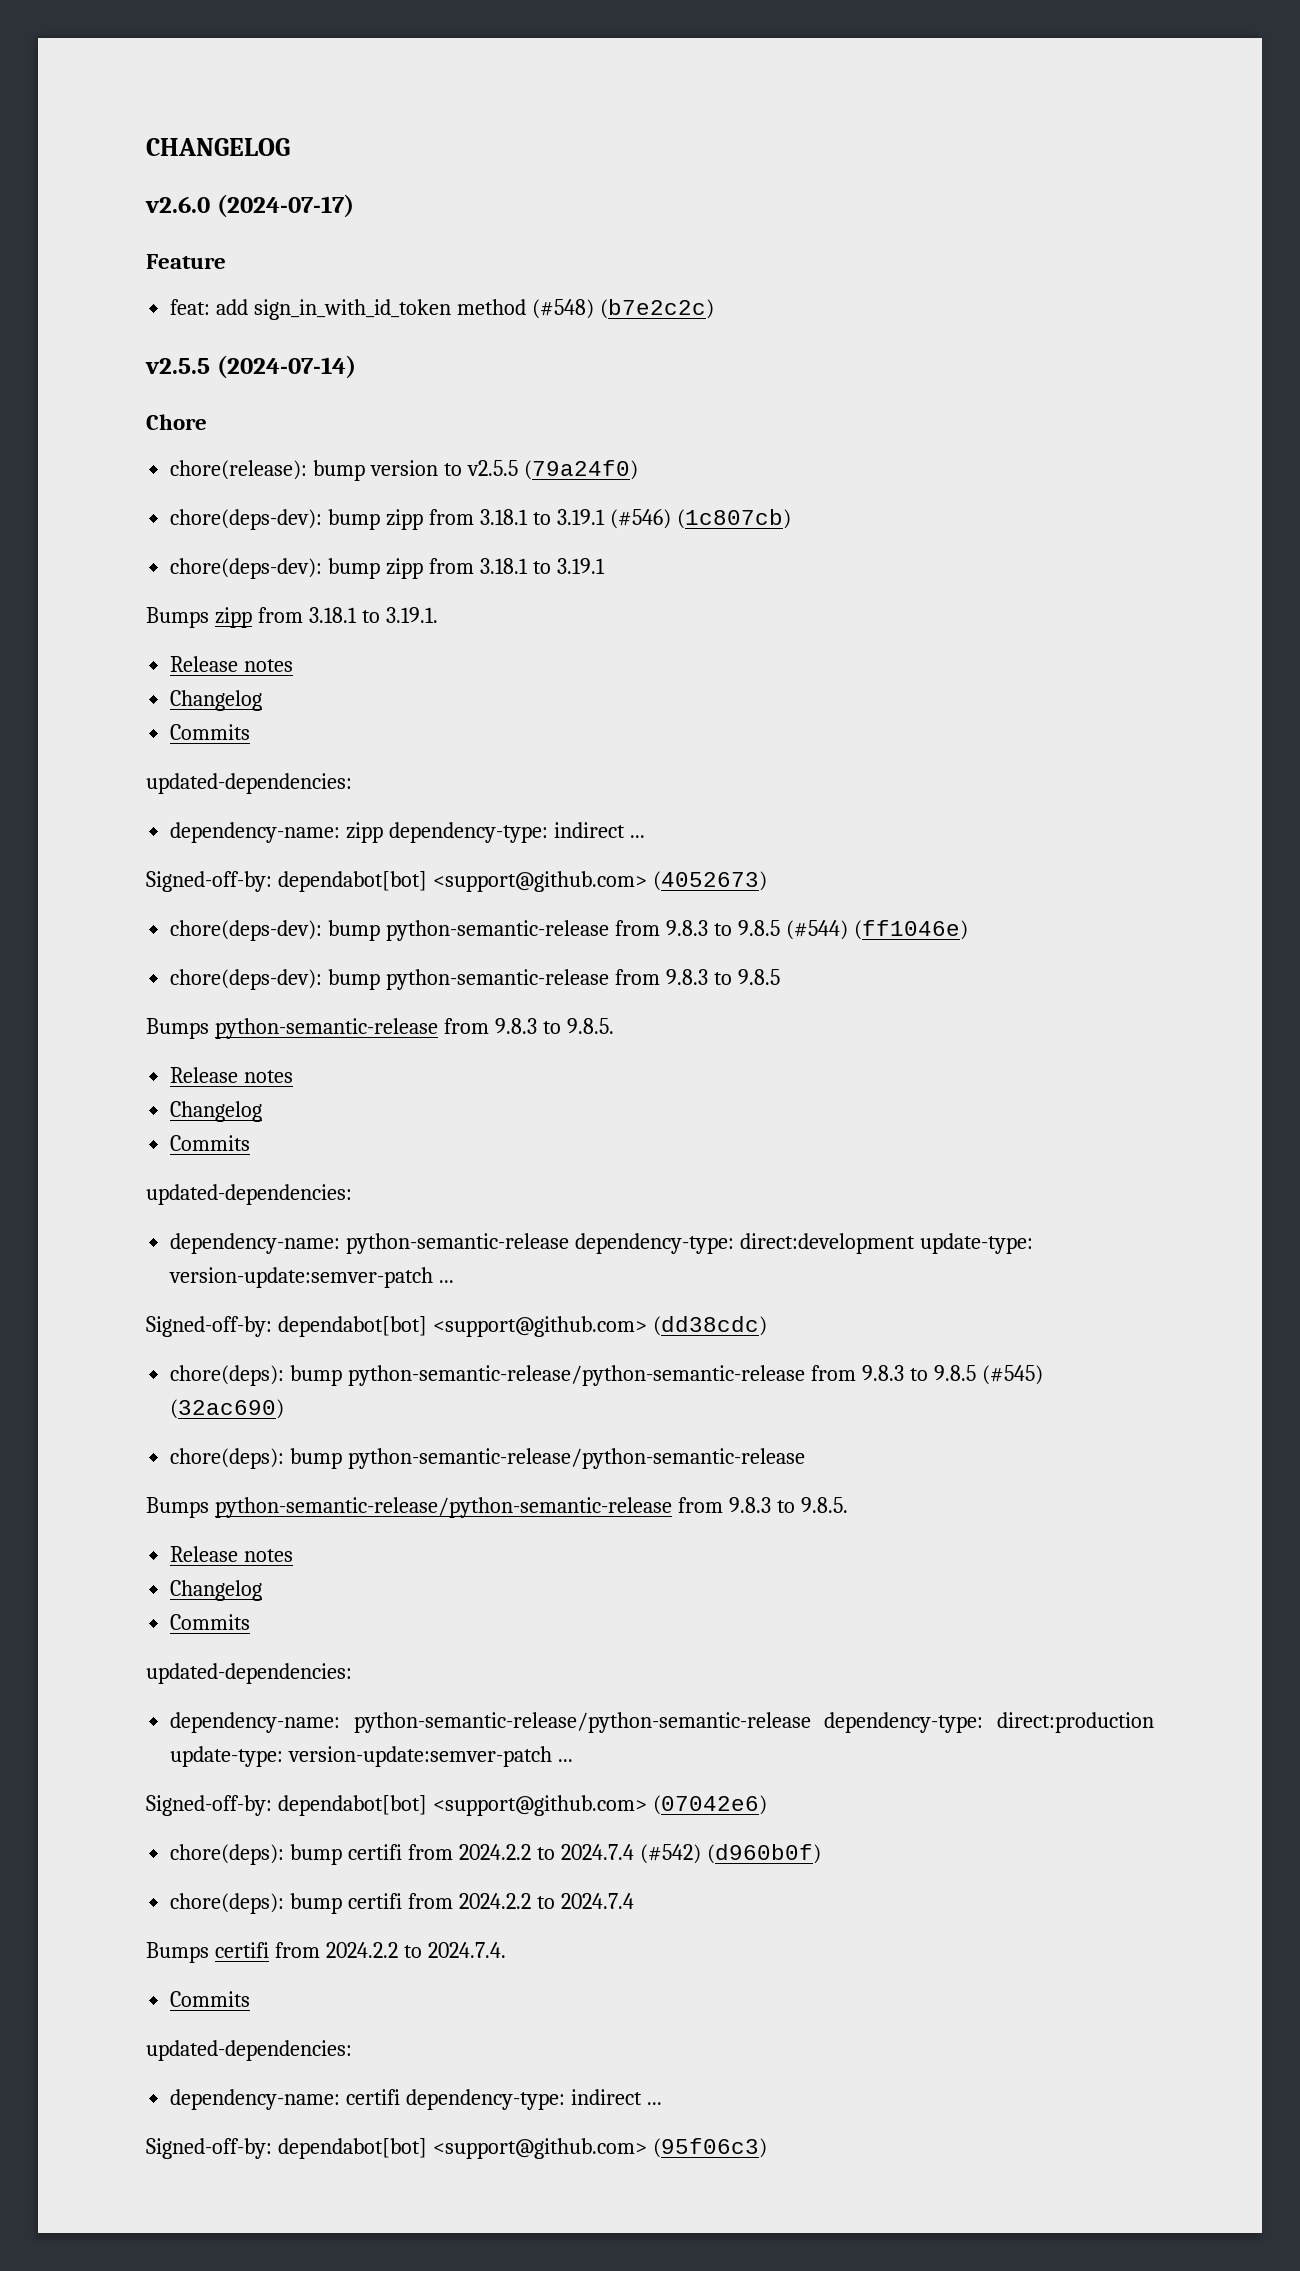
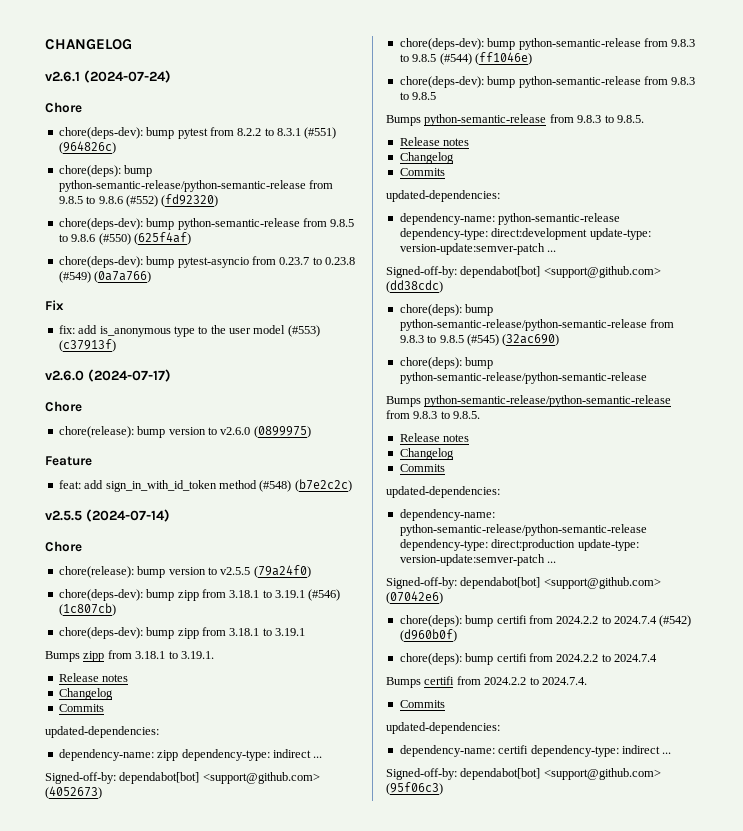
+ v2.6.1 (2024-07-24)
+ Chore
+ chore(deps-dev): bump pytest from 8.2.2 to 8.3.1 (#551) (964826c)
+ chore(deps): bump python-semantic-release/python-semantic-release from 9.8.5 to 9.8.6 (#552) (fd92320)
+ chore(deps-dev): bump python-semantic-release from 9.8.5 to 9.8.6 (#550) (625f4af)
+ chore(deps-dev): bump pytest-asyncio from 0.23.7 to 0.23.8 (#549) (0a7a766)
+ Fix
+ fix: add is_anonymous type to the user model (#553) (c37913f)
  v2.6.0 (2024-07-17)
+ Chore
+ chore(release): bump version to v2.6.0 (0899975)

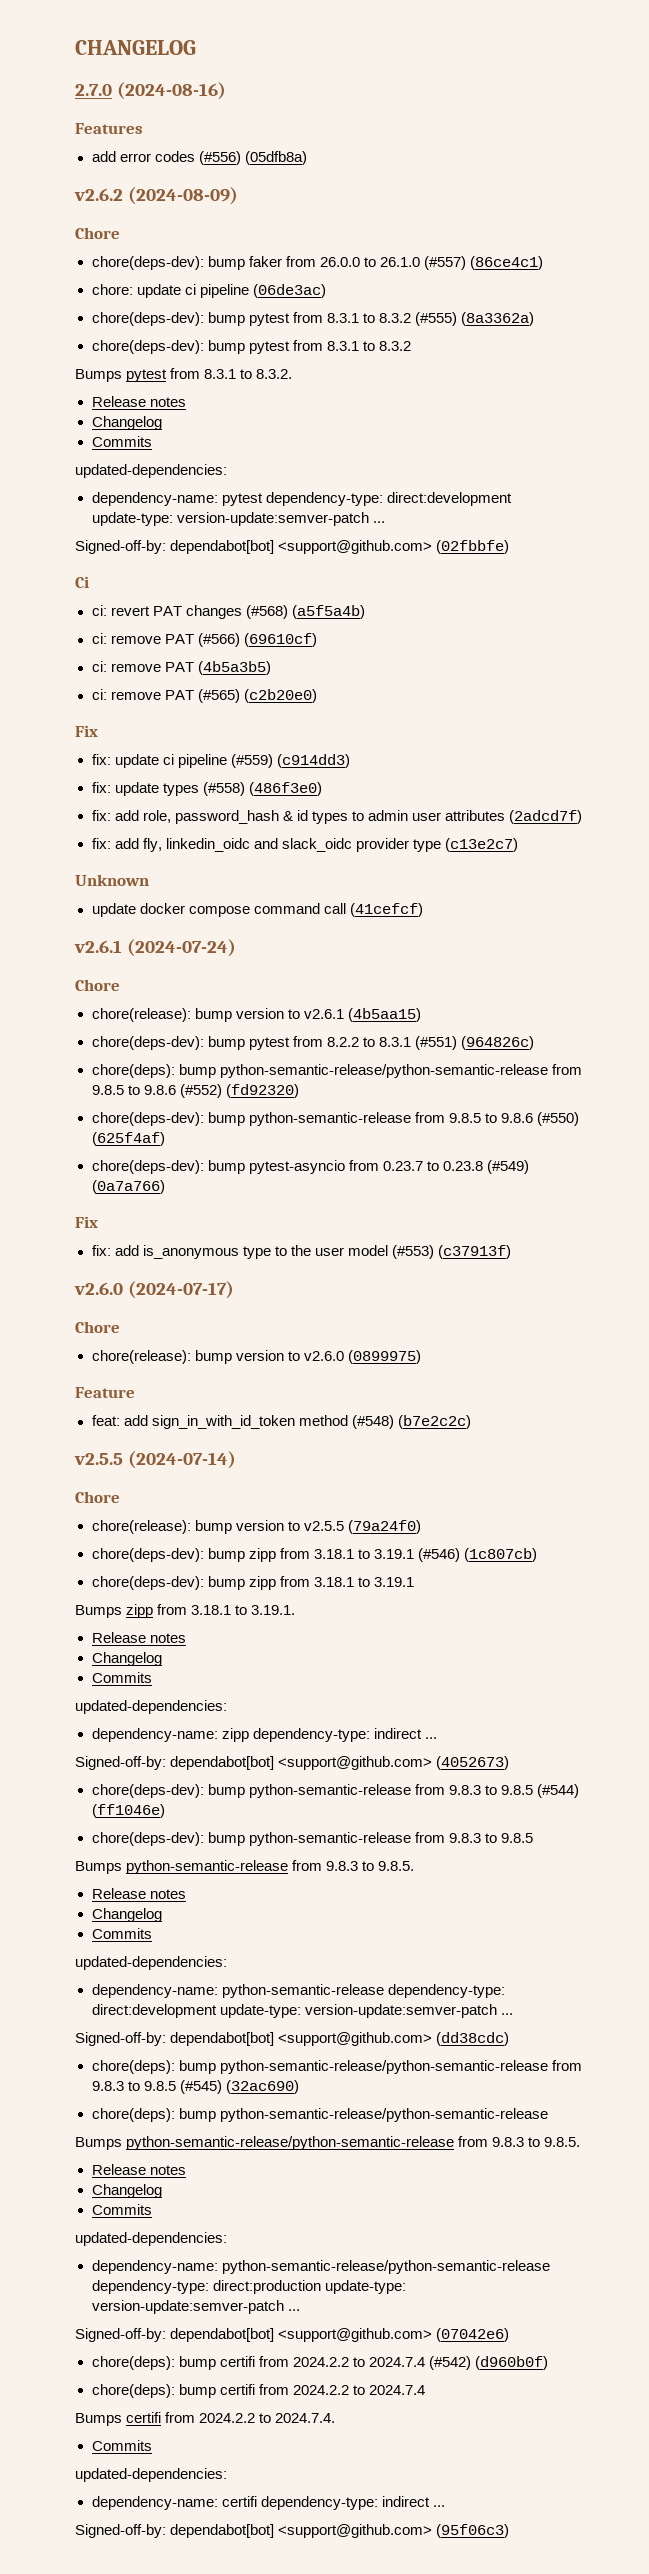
+ 2.7.0 (2024-08-16)
+ Features
+ add error codes (#556) (05dfb8a)
+ v2.6.2 (2024-08-09)
+ Chore
+ chore(deps-dev): bump faker from 26.0.0 to 26.1.0 (#557) (86ce4c1)
+ chore: update ci pipeline (06de3ac)
+ chore(deps-dev): bump pytest from 8.3.1 to 8.3.2 (#555) (8a3362a)
+ chore(deps-dev): bump pytest from 8.3.1 to 8.3.2
+ Bumps pytest from 8.3.1 to 8.3.2.
+ Release notes
+ Changelog
+ Commits
+ updated-dependencies:
+ dependency-name: pytest dependency-type: direct:development update-type: version-update:semver-patch ...
+ Signed-off-by: dependabot[bot] <support@github.com> (02fbbfe)
+ Ci
+ ci: revert PAT changes (#568) (a5f5a4b)
+ ci: remove PAT (#566) (69610cf)
+ ci: remove PAT (4b5a3b5)
+ ci: remove PAT (#565) (c2b20e0)
+ Fix
+ fix: update ci pipeline (#559) (c914dd3)
+ fix: update types (#558) (486f3e0)
+ fix: add role, password_hash & id types to admin user attributes (2adcd7f)
+ fix: add fly, linkedin_oidc and slack_oidc provider type (c13e2c7)
+ Unknown
+ update docker compose command call (41cefcf)
  v2.6.1 (2024-07-24)
  Chore
+ chore(release): bump version to v2.6.1 (4b5aa15)

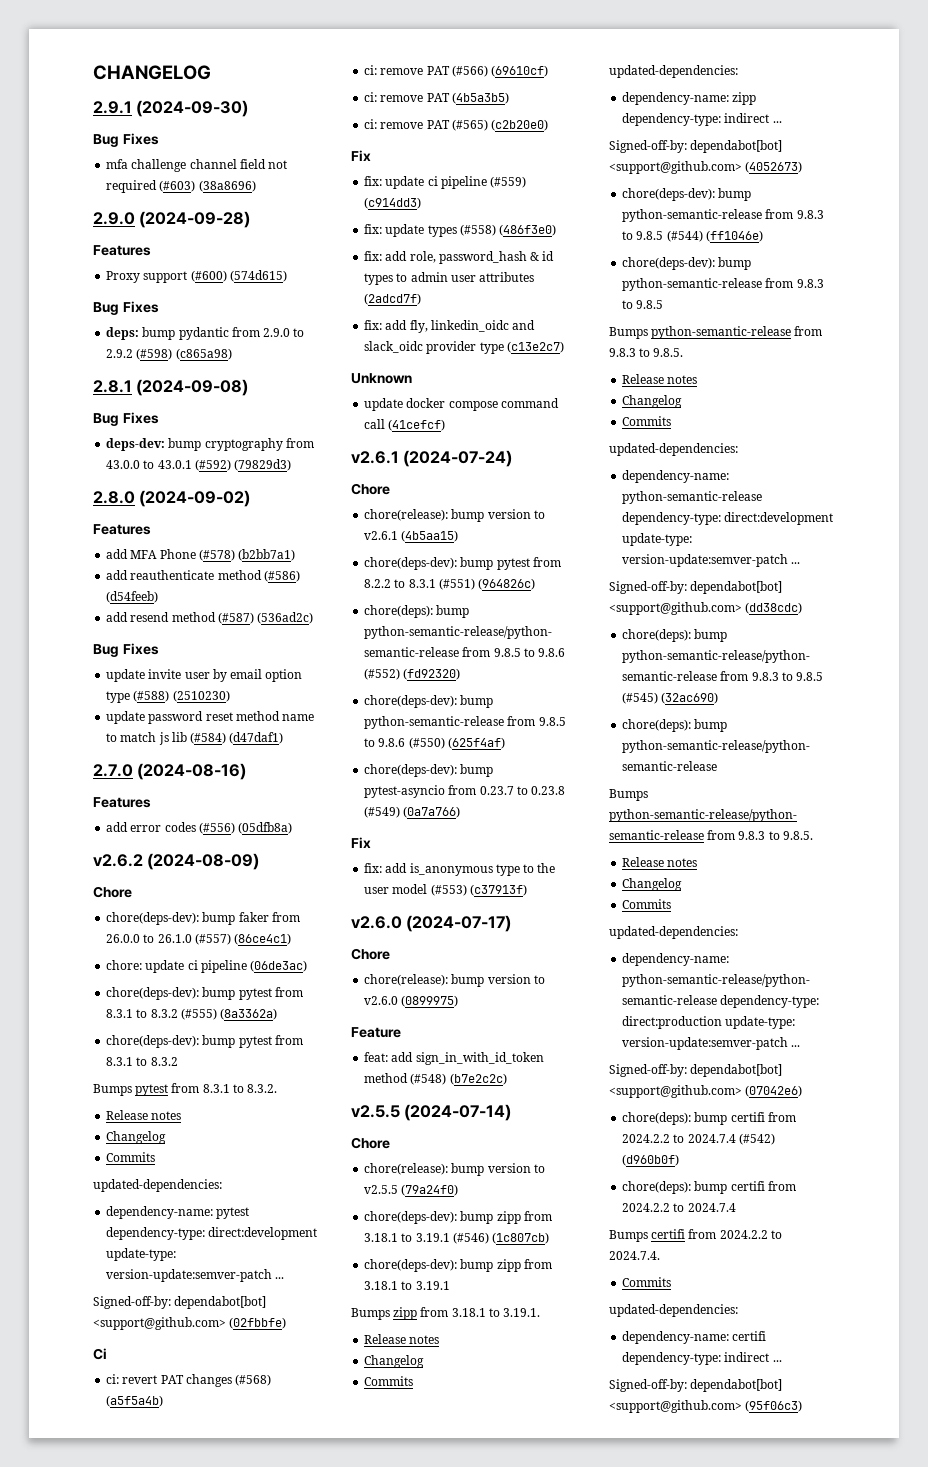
+ 2.9.1 (2024-09-30)
+ Bug Fixes
+ mfa challenge channel field not required (#603) (38a8696)
+ 2.9.0 (2024-09-28)
+ Features
+ Proxy support (#600) (574d615)
+ Bug Fixes
+ deps: bump pydantic from 2.9.0 to 2.9.2 (#598) (c865a98)
+ 2.8.1 (2024-09-08)
+ Bug Fixes
+ deps-dev: bump cryptography from 43.0.0 to 43.0.1 (#592) (79829d3)
+ 2.8.0 (2024-09-02)
+ Features
+ add MFA Phone (#578) (b2bb7a1)
+ add reauthenticate method (#586) (d54feeb)
+ add resend method (#587) (536ad2c)
+ Bug Fixes
+ update invite user by email option type (#588) (2510230)
+ update password reset method name to match js lib (#584) (d47daf1)

